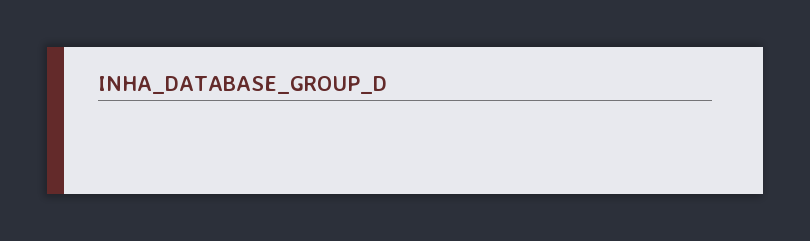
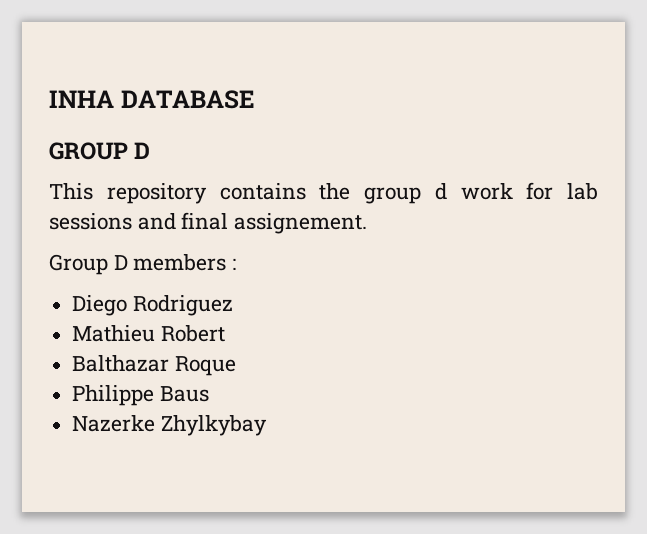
- INHA_DATABASE_GROUP_D
+ INHA DATABASE
+ GROUP D
+ This repository contains the group d work for lab sessions and final assignement.
+ Group D members :
+ Diego Rodriguez
+ Mathieu Robert
+ Balthazar Roque
+ Philippe Baus
+ Nazerke Zhylkybay

